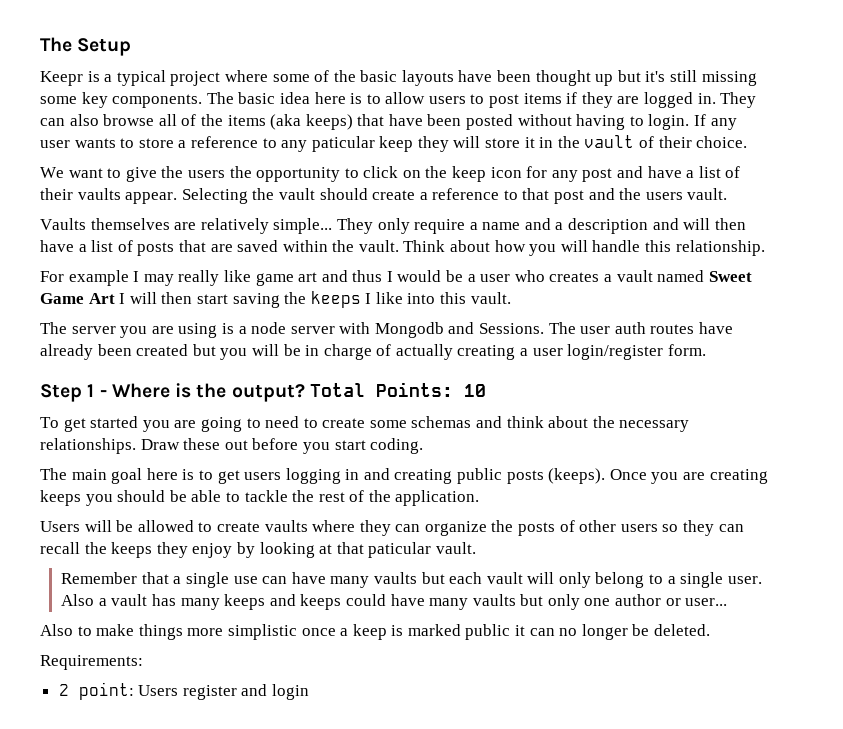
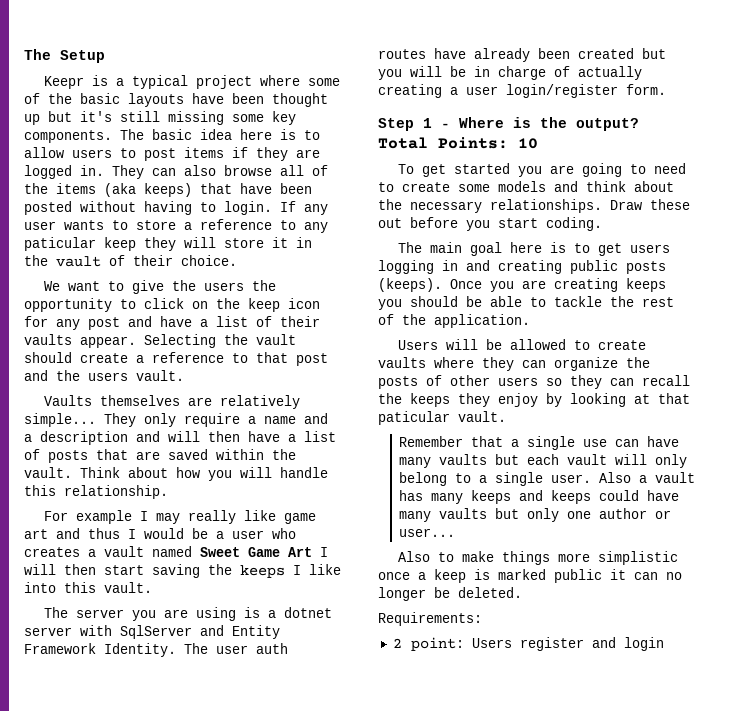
- The server you are using is a node server with Mongodb and Sessions.
+ The server you are using is a dotnet server with SqlServer and Entity Framework Identity.
- To get started you are going to need to create some schemas and think about the necessary relationships.
+ To get started you are going to need to create some models and think about the necessary relationships.

